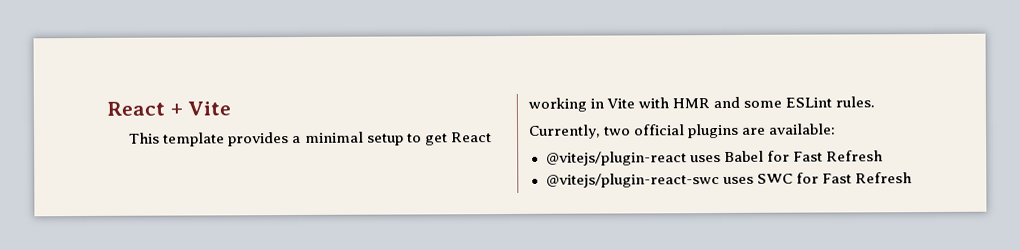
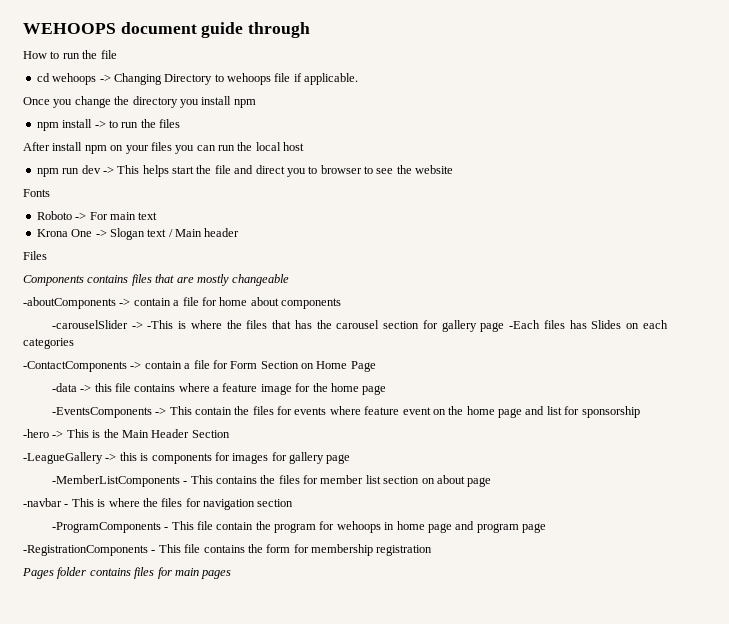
- React + Vite
- This template provides a minimal setup to get React working in Vite with HMR and some ESLint rules.
- Currently, two official plugins are available:
- @vitejs/plugin-react uses Babel for Fast Refresh
- @vitejs/plugin-react-swc uses SWC for Fast Refresh
+ WEHOOPS document guide through
+ How to run the file
+ cd wehoops -> Changing Directory to wehoops file if applicable.
+ Once you change the directory you install npm
+ npm install -> to run the files
+ After install npm on your files you can run the local host
+ npm run dev -> This helps start the file and direct you to browser to see the website
+ Fonts
+ Roboto -> For main text
+ Krona One -> Slogan text / Main header
+ Files
+ Components contains files that are mostly changeable
+ -aboutComponents -> contain a file for home about components
+ -carouselSlider -> -This is where the files that has the carousel section for gallery page -Each files has Slides on each categories
+ -ContactComponents -> contain a file for Form Section on Home Page
+ -data -> this file contains where a feature image for the home page
+ -EventsComponents -> This contain the files for events where feature event on the home page and list for sponsorship
+ -hero -> This is the Main Header Section
+ -LeagueGallery -> this is components for images for gallery page
+ -MemberListComponents - This contains the files for member list section on about page
+ -navbar - This is where the files for navigation section
+ -ProgramComponents - This file contain the program for wehoops in home page and program page
+ -RegistrationComponents - This file contains the form for membership registration
+ Pages folder contains files for main pages

